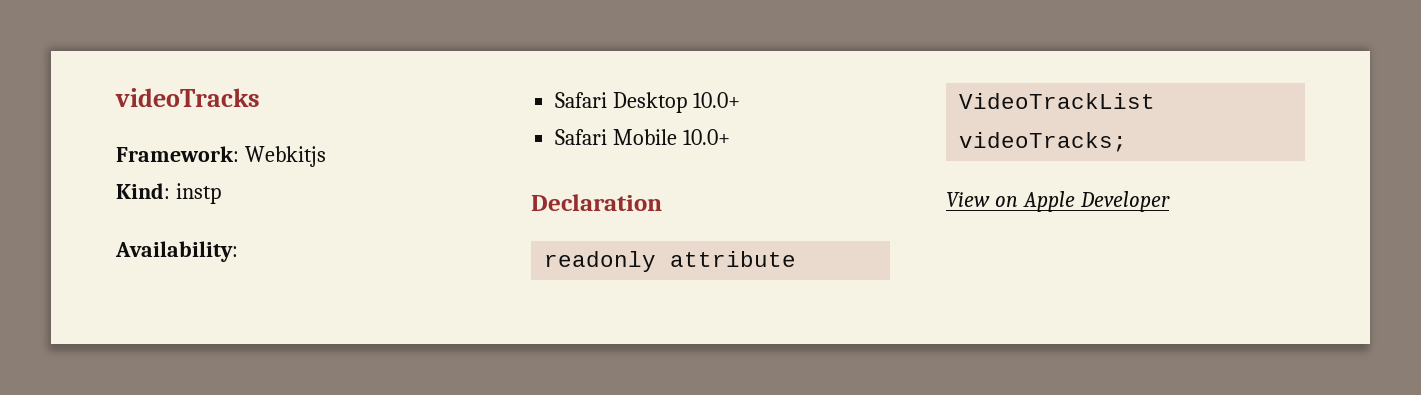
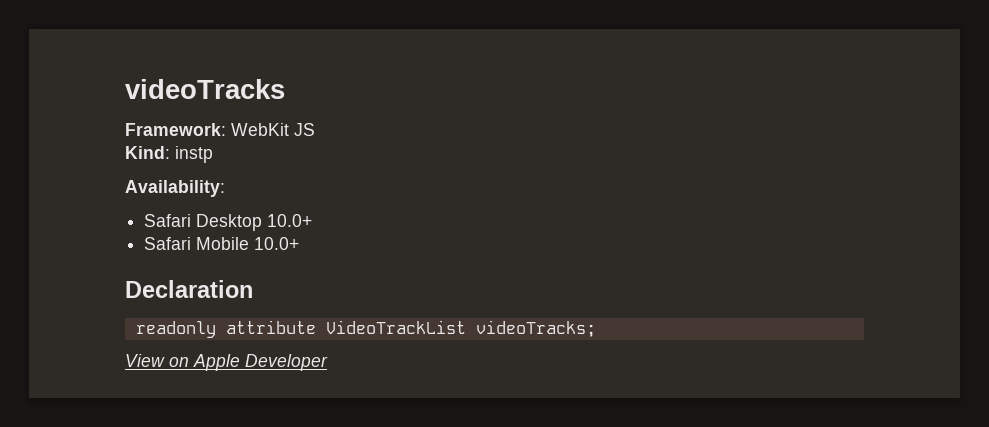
- Framework: Webkitjs
+ Framework: WebKit JS

